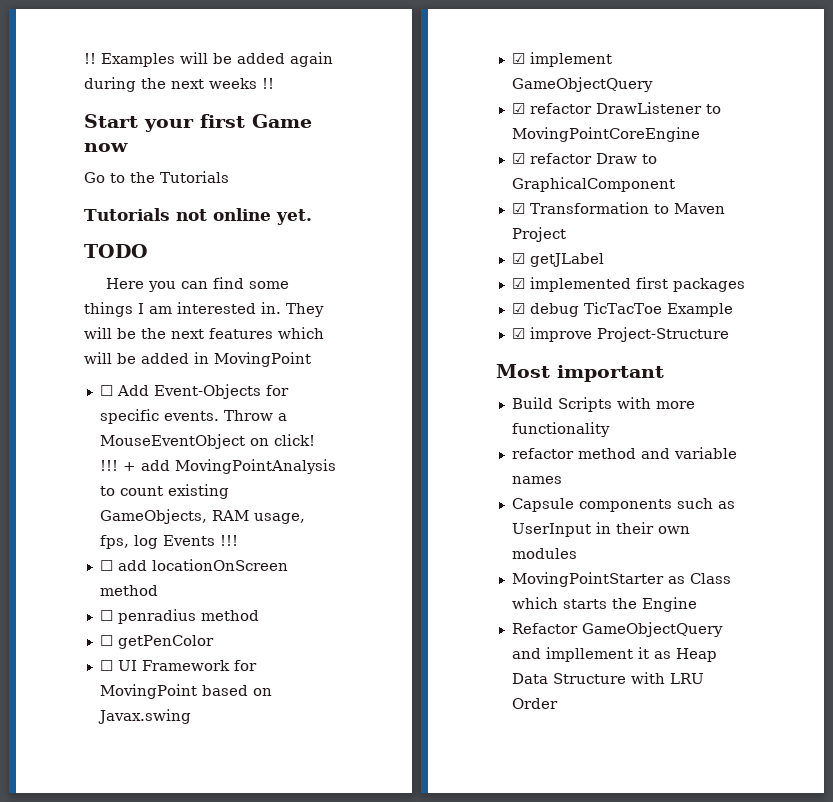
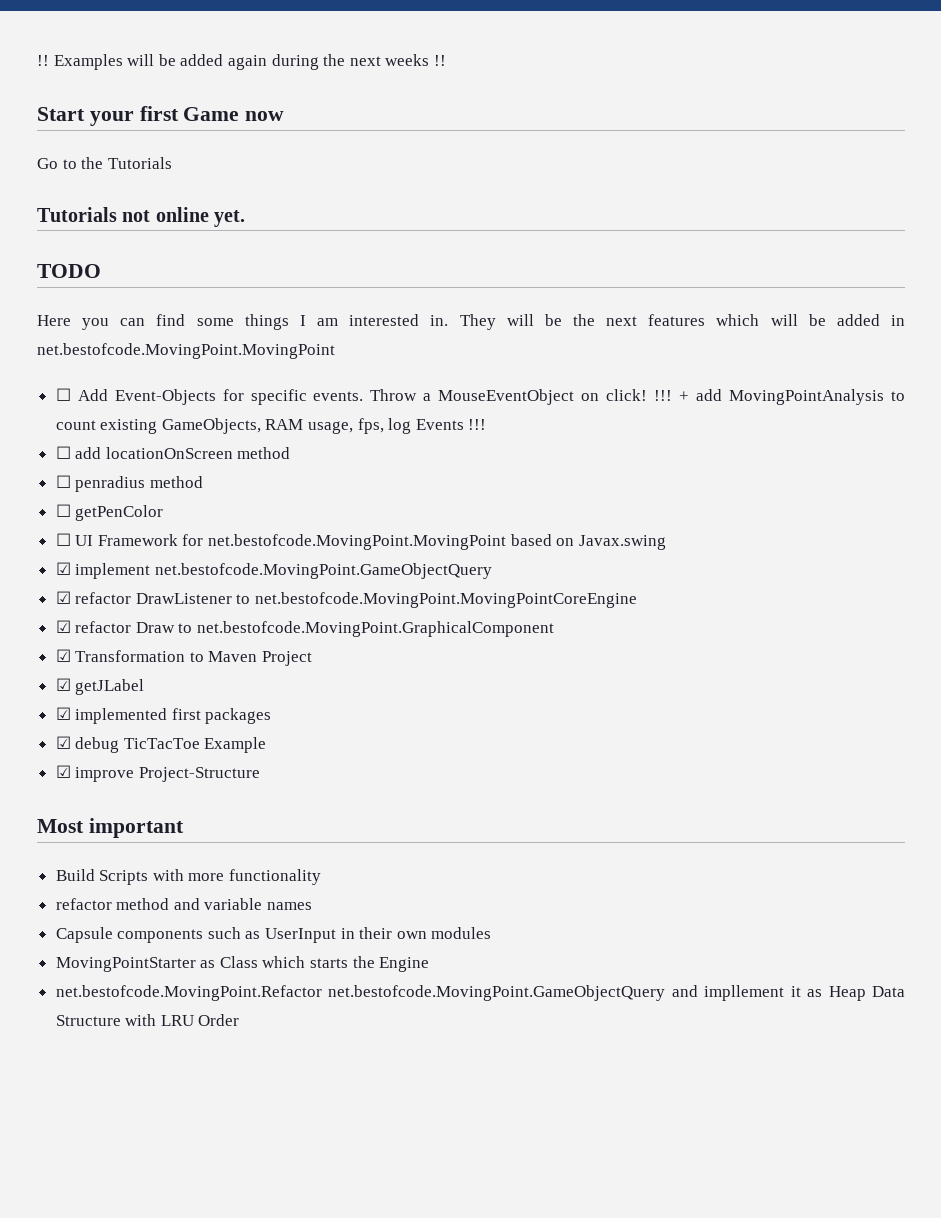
- They will be the next features which will be added in MovingPoint
+ They will be the next features which will be added in net.bestofcode.MovingPoint.MovingPoint
- ☐ UI Framework for MovingPoint based on Javax.swing
+ ☐ UI Framework for net.bestofcode.MovingPoint.MovingPoint based on Javax.swing
- ☑ implement GameObjectQuery
+ ☑ implement net.bestofcode.MovingPoint.GameObjectQuery
- ☑ refactor DrawListener to MovingPointCoreEngine
+ ☑ refactor DrawListener to net.bestofcode.MovingPoint.MovingPointCoreEngine
- ☑ refactor Draw to GraphicalComponent
+ ☑ refactor Draw to net.bestofcode.MovingPoint.GraphicalComponent
- Refactor GameObjectQuery and impllement it as Heap Data Structure with LRU Order
+ net.bestofcode.MovingPoint.Refactor net.bestofcode.MovingPoint.GameObjectQuery and impllement it as Heap Data Structure with LRU Order

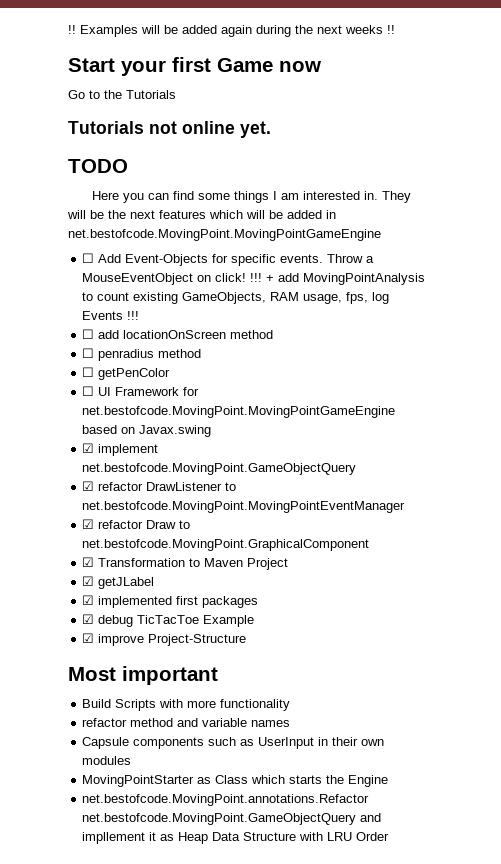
- They will be the next features which will be added in net.bestofcode.MovingPoint.MovingPoint
+ They will be the next features which will be added in net.bestofcode.MovingPoint.MovingPointGameEngine
- ☐ UI Framework for net.bestofcode.MovingPoint.MovingPoint based on Javax.swing
+ ☐ UI Framework for net.bestofcode.MovingPoint.MovingPointGameEngine based on Javax.swing
- ☑ refactor DrawListener to net.bestofcode.MovingPoint.MovingPointCoreEngine
+ ☑ refactor DrawListener to net.bestofcode.MovingPoint.MovingPointEventManager
- net.bestofcode.MovingPoint.Refactor net.bestofcode.MovingPoint.GameObjectQuery and impllement it as Heap Data Structure with LRU Order
+ net.bestofcode.MovingPoint.annotations.Refactor net.bestofcode.MovingPoint.GameObjectQuery and impllement it as Heap Data Structure with LRU Order

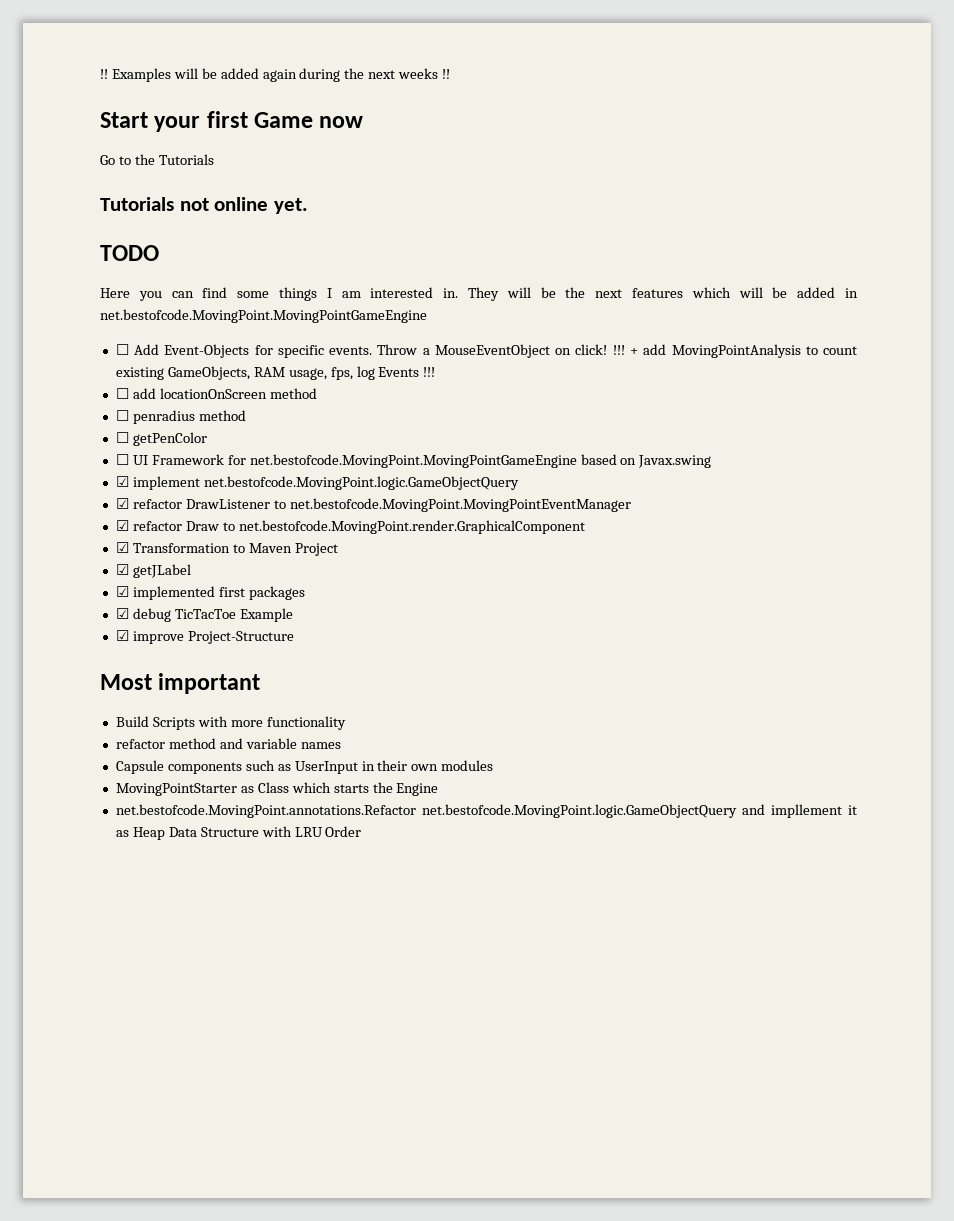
- ☑ implement net.bestofcode.MovingPoint.GameObjectQuery
+ ☑ implement net.bestofcode.MovingPoint.logic.GameObjectQuery
- ☑ refactor Draw to net.bestofcode.MovingPoint.GraphicalComponent
+ ☑ refactor Draw to net.bestofcode.MovingPoint.render.GraphicalComponent
- net.bestofcode.MovingPoint.annotations.Refactor net.bestofcode.MovingPoint.GameObjectQuery and impllement it as Heap Data Structure with LRU Order
+ net.bestofcode.MovingPoint.annotations.Refactor net.bestofcode.MovingPoint.logic.GameObjectQuery and impllement it as Heap Data Structure with LRU Order

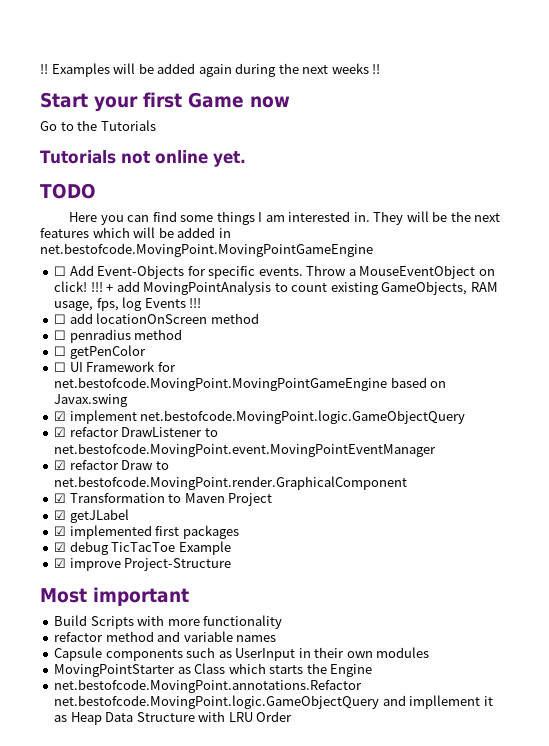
- ☑ refactor DrawListener to net.bestofcode.MovingPoint.MovingPointEventManager
+ ☑ refactor DrawListener to net.bestofcode.MovingPoint.event.MovingPointEventManager

